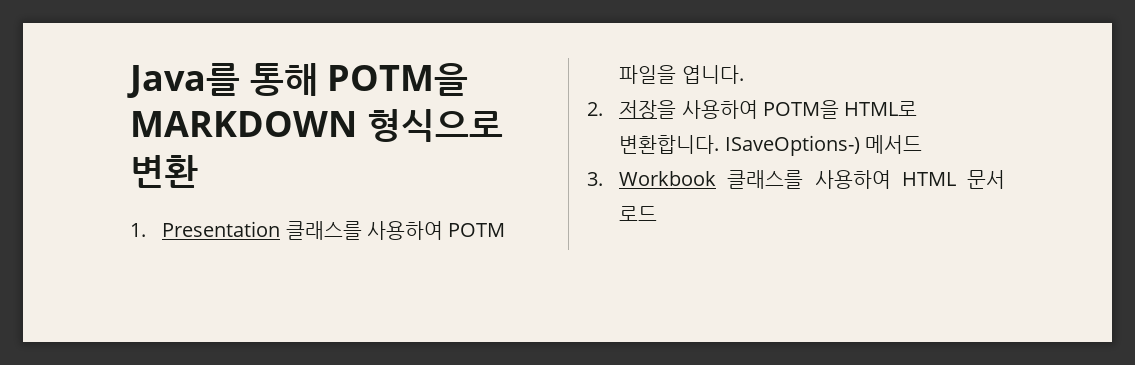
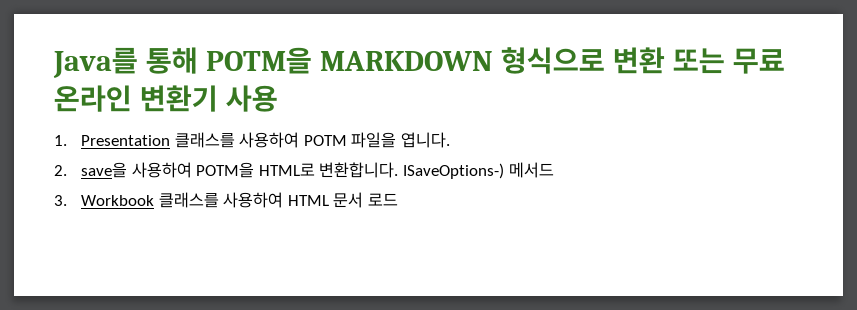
- Java를 통해 POTM을 MARKDOWN 형식으로 변환
+ Java를 통해 POTM을 MARKDOWN 형식으로 변환 또는 무료 온라인 변환기 사용
- 2. 저장을 사용하여 POTM을 HTML로 변환합니다.
+ 2. save을 사용하여 POTM을 HTML로 변환합니다.

